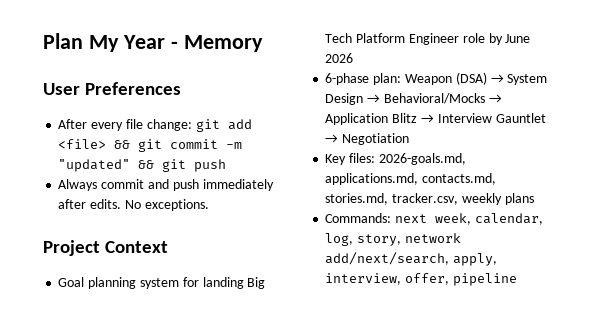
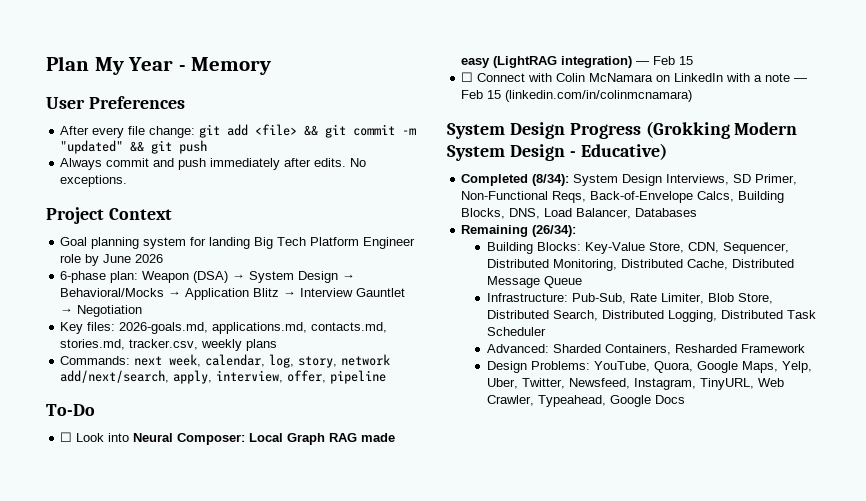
+ To-Do
+ ☐ Look into Neural Composer: Local Graph RAG made easy (LightRAG integration) — Feb 15
+ ☐ Connect with Colin McNamara on LinkedIn with a note — Feb 15 (linkedin.com/in/colinmcnamara)
+ System Design Progress (Grokking Modern System Design - Educative)
+ Completed (8/34): System Design Interviews, SD Primer, Non-Functional Reqs, Back-of-Envelope Calcs, Building Blocks, DNS, Load Balancer, Databases
+ Remaining (26/34):
+ Building Blocks: Key-Value Store, CDN, Sequencer, Distributed Monitoring, Distributed Cache, Distributed Message Queue
+ Infrastructure: Pub-Sub, Rate Limiter, Blob Store, Distributed Search, Distributed Logging, Distributed Task Scheduler
+ Advanced: Sharded Containers, Resharded Framework
+ Design Problems: YouTube, Quora, Google Maps, Yelp, Uber, Twitter, Newsfeed, Instagram, TinyURL, Web Crawler, Typeahead, Google Docs

